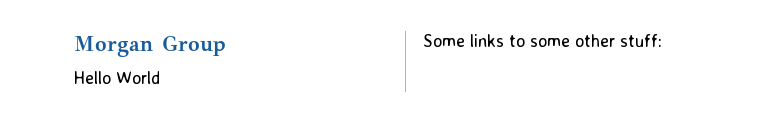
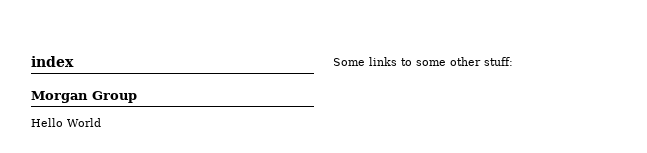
+ index

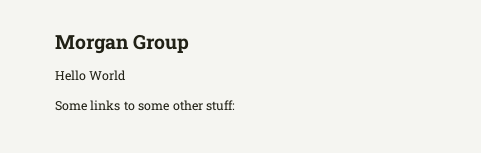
- index

